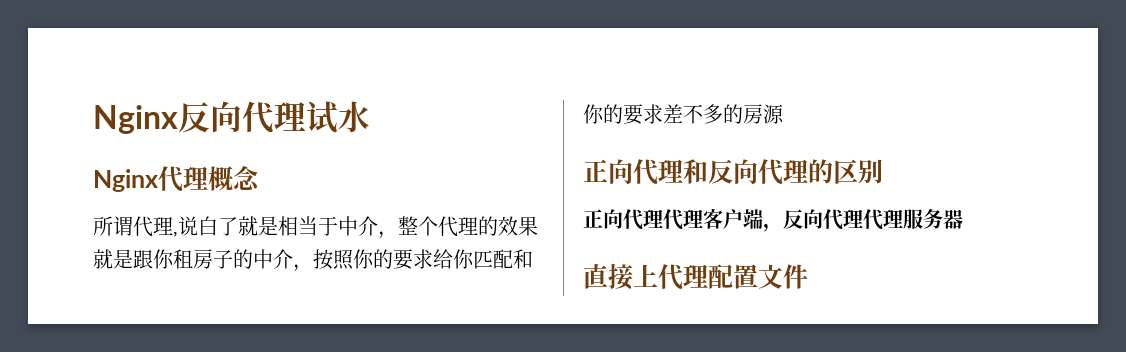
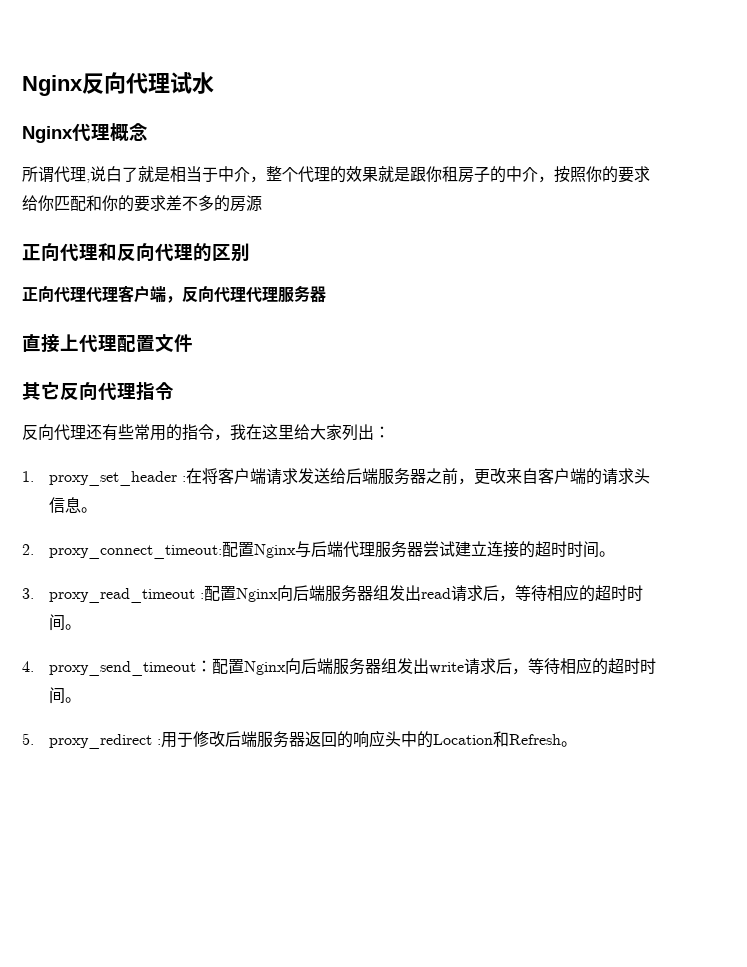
+ 其它反向代理指令
+ 反向代理还有些常用的指令，我在这里给大家列出：
+ 1. proxy_set_header :在将客户端请求发送给后端服务器之前，更改来自客户端的请求头信息。
+ 2. proxy_connect_timeout:配置Nginx与后端代理服务器尝试建立连接的超时时间。
+ 3. proxy_read_timeout :配置Nginx向后端服务器组发出read请求后，等待相应的超时时间。
+ 4. proxy_send_timeout：配置Nginx向后端服务器组发出write请求后，等待相应的超时时间。
+ 5. proxy_redirect :用于修改后端服务器返回的响应头中的Location和Refresh。

